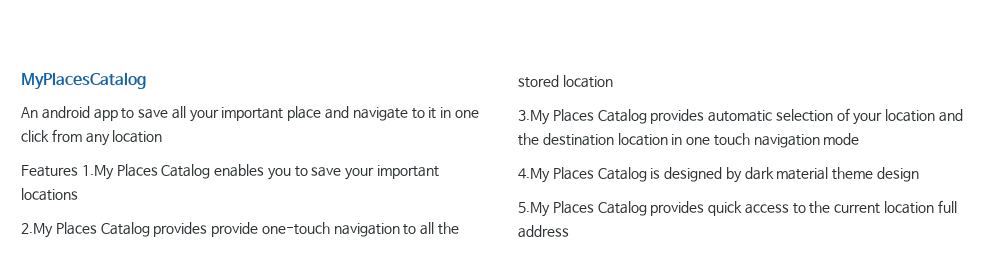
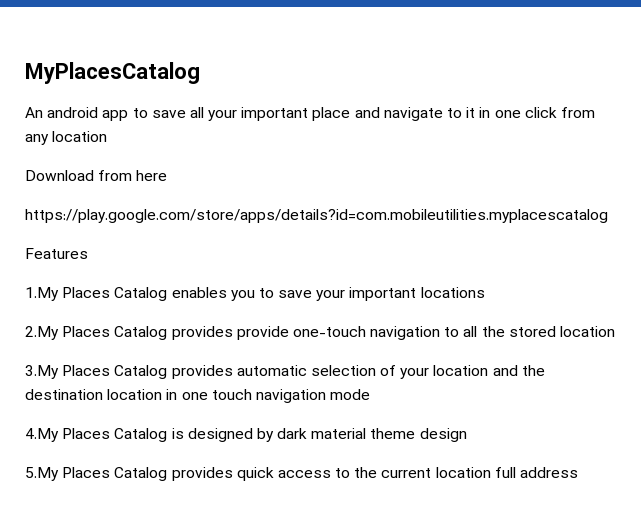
+ Download from here
+ https://play.google.com/store/apps/details?id=com.mobileutilities.myplacescatalog
- Features 1.My Places Catalog enables you to save your important locations
+ Features
+ 1.My Places Catalog enables you to save your important locations

